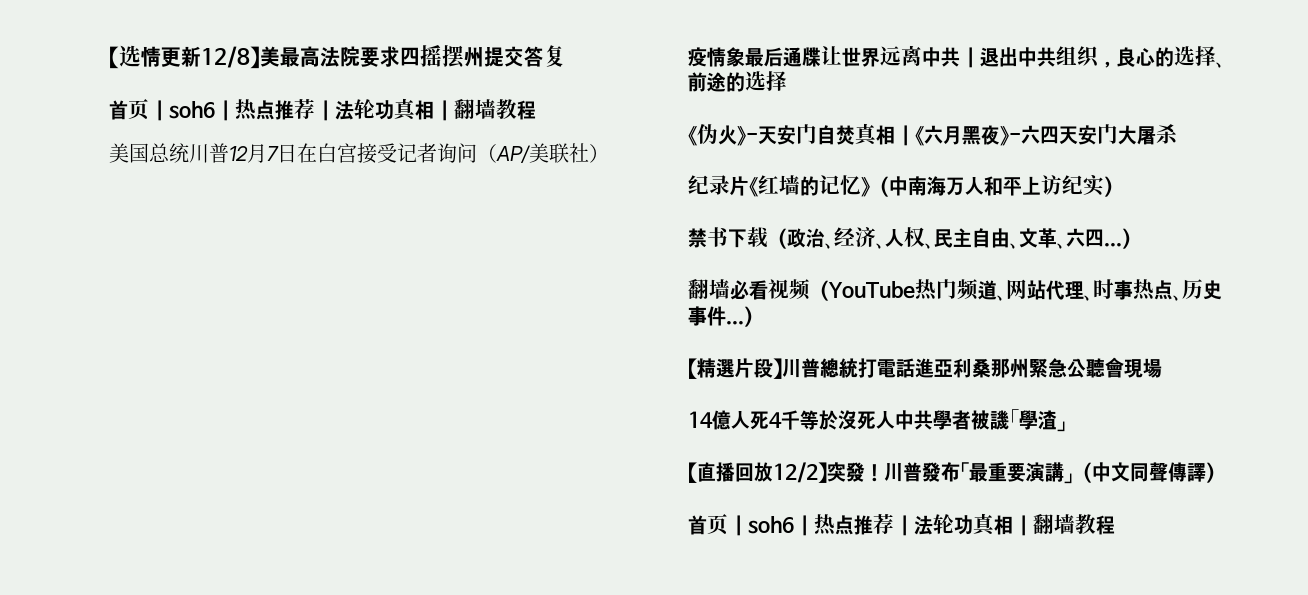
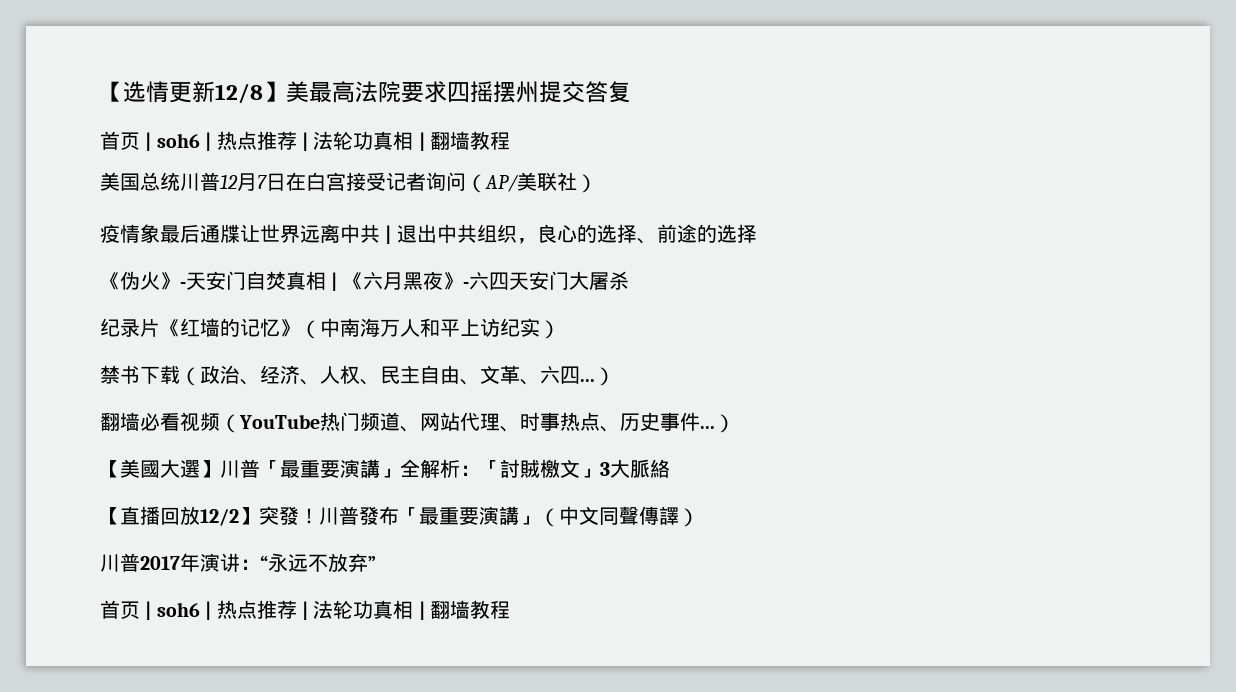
- 【精選片段】川普總統打電話進亞利桑那州緊急公聽會現場
- 14億人死4千等於沒死人中共學者被譏｢學渣」
+ 【美國大選】川普「最重要演講」全解析：「討賊檄文」3大脈絡
+ 川普2017年演讲：“永远不放弃”

